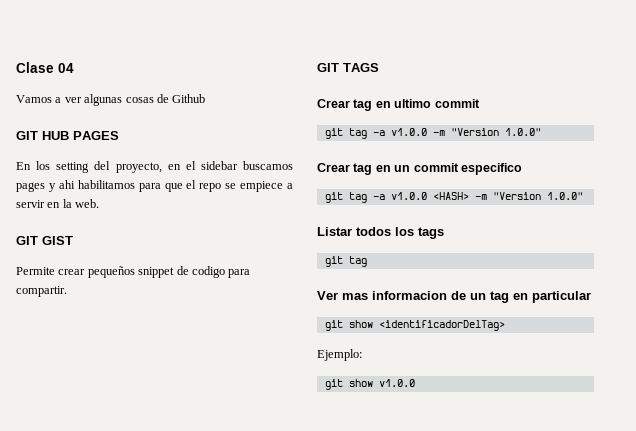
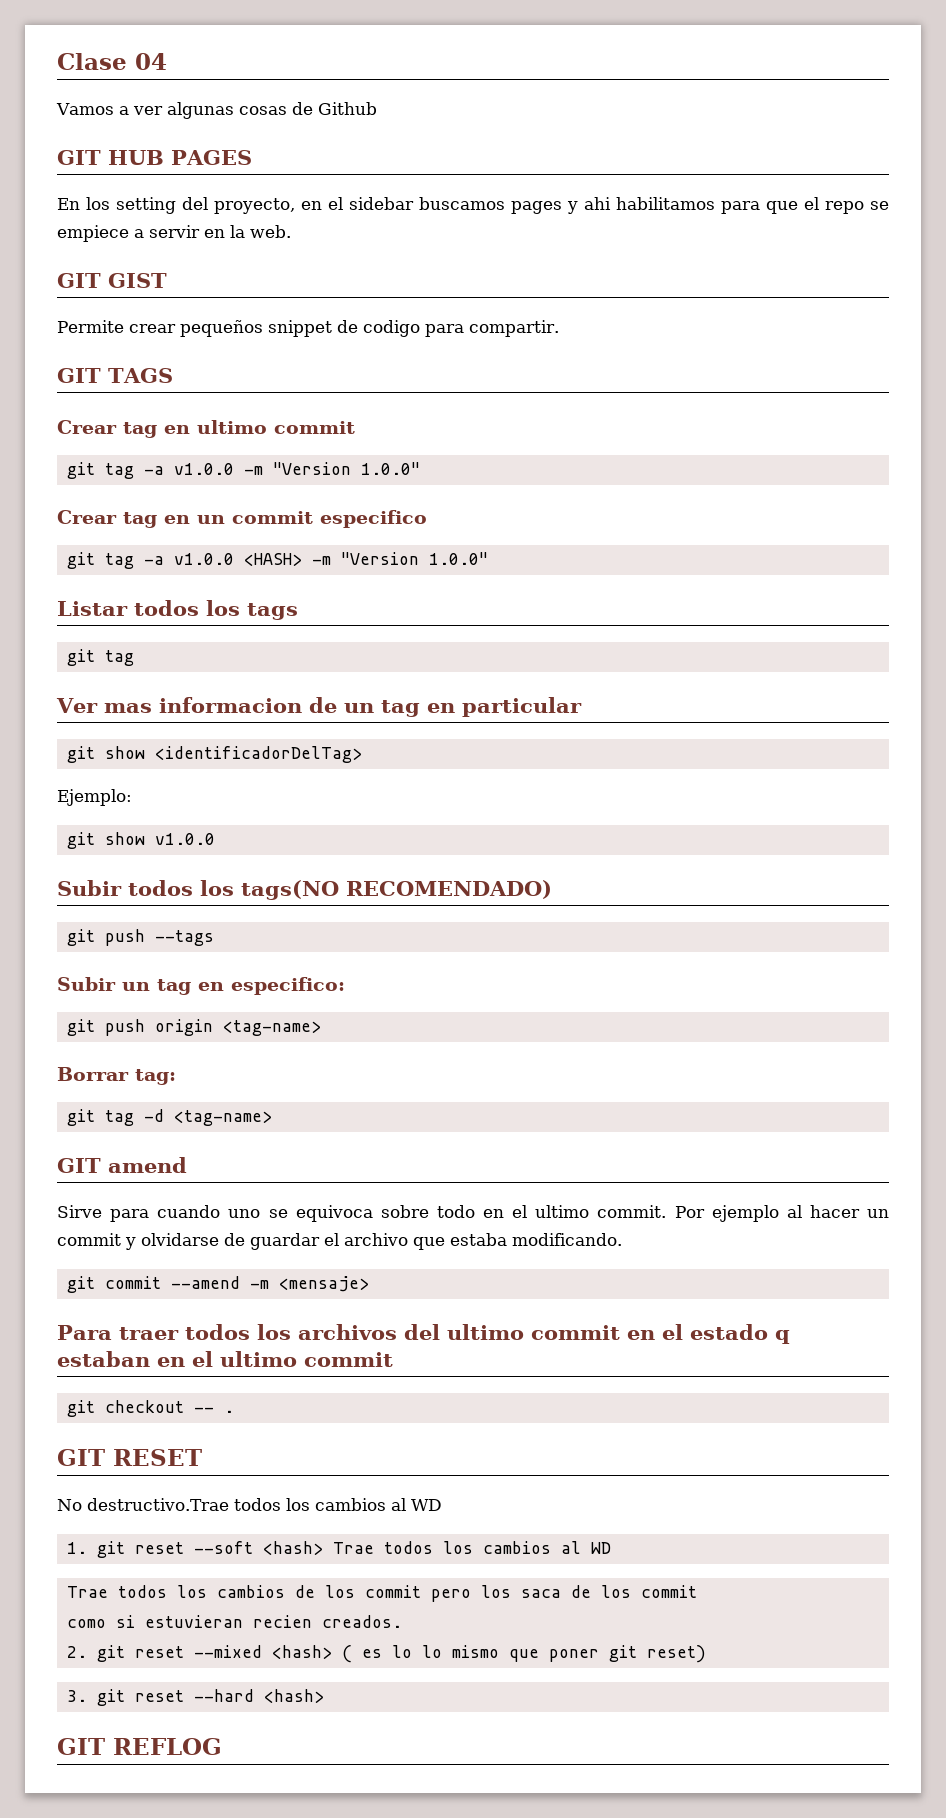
+ Subir todos los tags(NO RECOMENDADO)
+ git push --tags
+ Subir un tag en especifico:
+ git push origin <tag-name>
+ Borrar tag:
+ git tag -d <tag-name>
+ GIT amend
+ Sirve para cuando uno se equivoca sobre todo en el ultimo commit. Por ejemplo al hacer un commit y olvidarse de guardar el archivo que estaba modificando.
+ git commit --amend -m <mensaje>
+ Para traer todos los archivos del ultimo commit en el estado q estaban en el ultimo commit
+ git checkout -- .
+ GIT RESET
+ No destructivo.Trae todos los cambios al WD
+ 1. git reset --soft <hash> Trae todos los cambios al WD
+ Trae todos los cambios de los commit pero los saca de los commit
+ como si estuvieran recien creados.
+ 2. git reset --mixed <hash> ( es lo lo mismo que poner git reset)
+ 3. git reset --hard <hash>
+ GIT REFLOG

